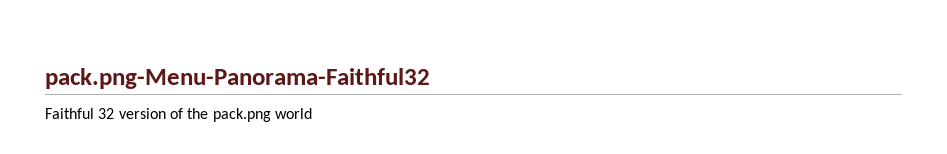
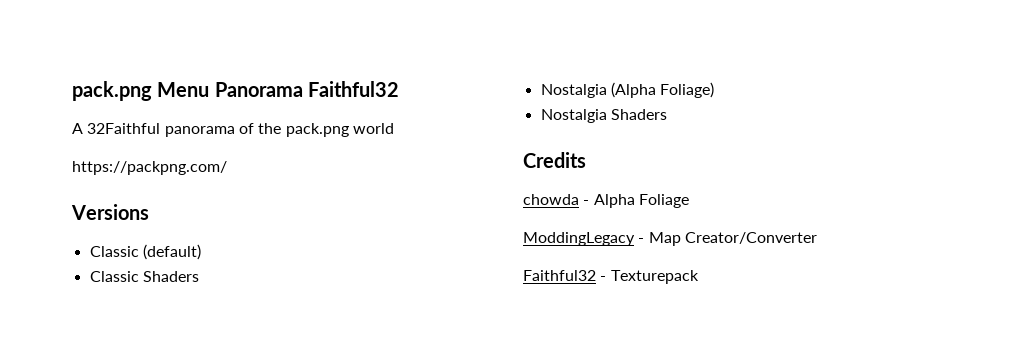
- pack.png-Menu-Panorama-Faithful32
- Faithful 32 version of the pack.png world
+ pack.png Menu Panorama Faithful32
+ A 32Faithful panorama of the pack.png world
+ https://packpng.com/
+ Versions
+ Classic (default)
+ Classic Shaders
+ Nostalgia (Alpha Foliage)
+ Nostalgia Shaders
+ Credits
+ chowda - Alpha Foliage
+ ModdingLegacy - Map Creator/Converter
+ Faithful32 - Texturepack

